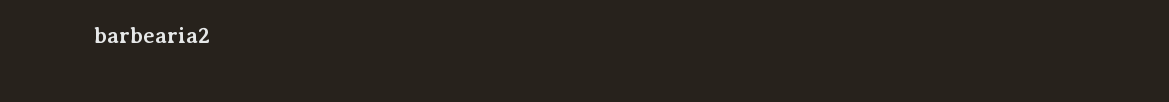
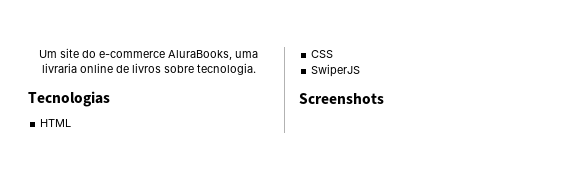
- barbearia2
+ Um site do e-commerce AluraBooks, uma livraria online de livros sobre tecnologia.
+ Tecnologias
+ HTML
+ CSS
+ SwiperJS
+ Screenshots

